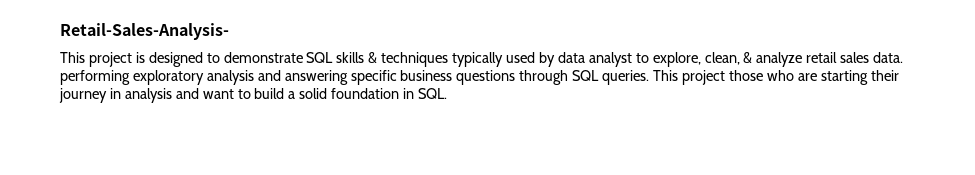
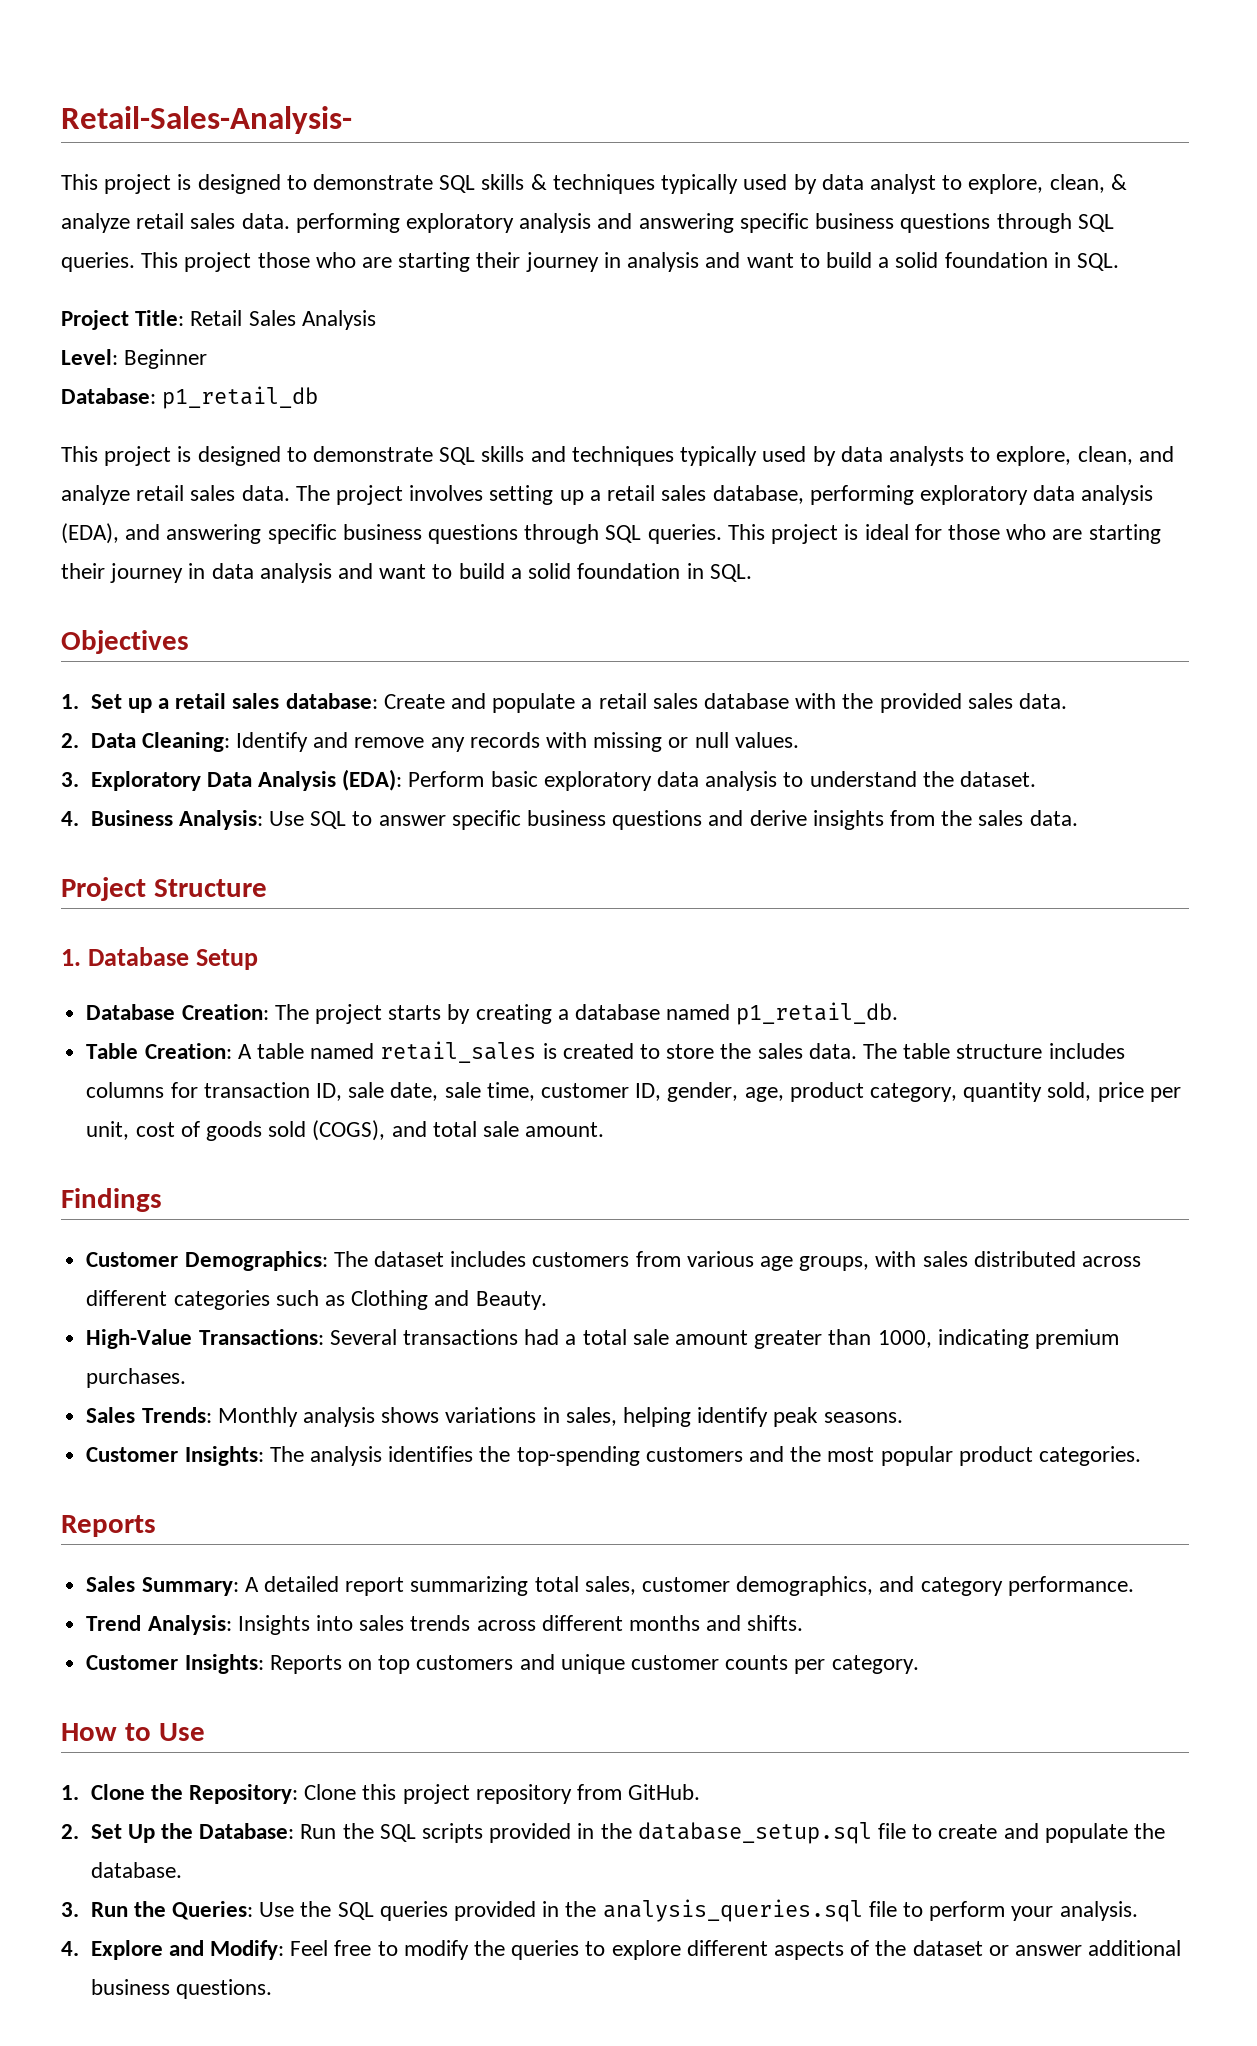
+ Project Title: Retail Sales Analysis
+ Level: Beginner
+ Database: p1_retail_db
+ This project is designed to demonstrate SQL skills and techniques typically used by data analysts to explore, clean, and analyze retail sales data. The project involves setting up a retail sales database, performing exploratory data analysis (EDA), and answering specific business questions through SQL queries. This project is ideal for those who are starting their journey in data analysis and want to build a solid foundation in SQL.
+ Objectives
+ 1. Set up a retail sales database: Create and populate a retail sales database with the provided sales data.
+ 2. Data Cleaning: Identify and remove any records with missing or null values.
+ 3. Exploratory Data Analysis (EDA): Perform basic exploratory data analysis to understand the dataset.
+ 4. Business Analysis: Use SQL to answer specific business questions and derive insights from the sales data.
+ Project Structure
+ 1. Database Setup
+ Database Creation: The project starts by creating a database named p1_retail_db.
+ Table Creation: A table named retail_sales is created to store the sales data. The table structure includes columns for transaction ID, sale date, sale time, customer ID, gender, age, product category, quantity sold, price per unit, cost of goods sold (COGS), and total sale amount.
+ Findings
+ Customer Demographics: The dataset includes customers from various age groups, with sales distributed across different categories such as Clothing and Beauty.
+ High-Value Transactions: Several transactions had a total sale amount greater than 1000, indicating premium purchases.
+ Sales Trends: Monthly analysis shows variations in sales, helping identify peak seasons.
+ Customer Insights: The analysis identifies the top-spending customers and the most popular product categories.
+ Reports
+ Sales Summary: A detailed report summarizing total sales, customer demographics, and category performance.
+ Trend Analysis: Insights into sales trends across different months and shifts.
+ Customer Insights: Reports on top customers and unique customer counts per category.
+ How to Use
+ 1. Clone the Repository: Clone this project repository from GitHub.
+ 2. Set Up the Database: Run the SQL scripts provided in the database_setup.sql file to create and populate the database.
+ 3. Run the Queries: Use the SQL queries provided in the analysis_queries.sql file to perform your analysis.
+ 4. Explore and Modify: Feel free to modify the queries to explore different aspects of the dataset or answer additional business questions.

